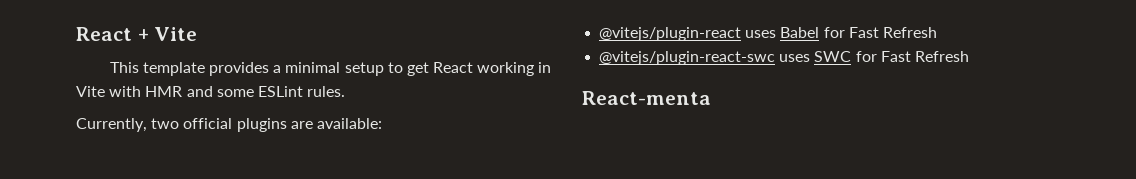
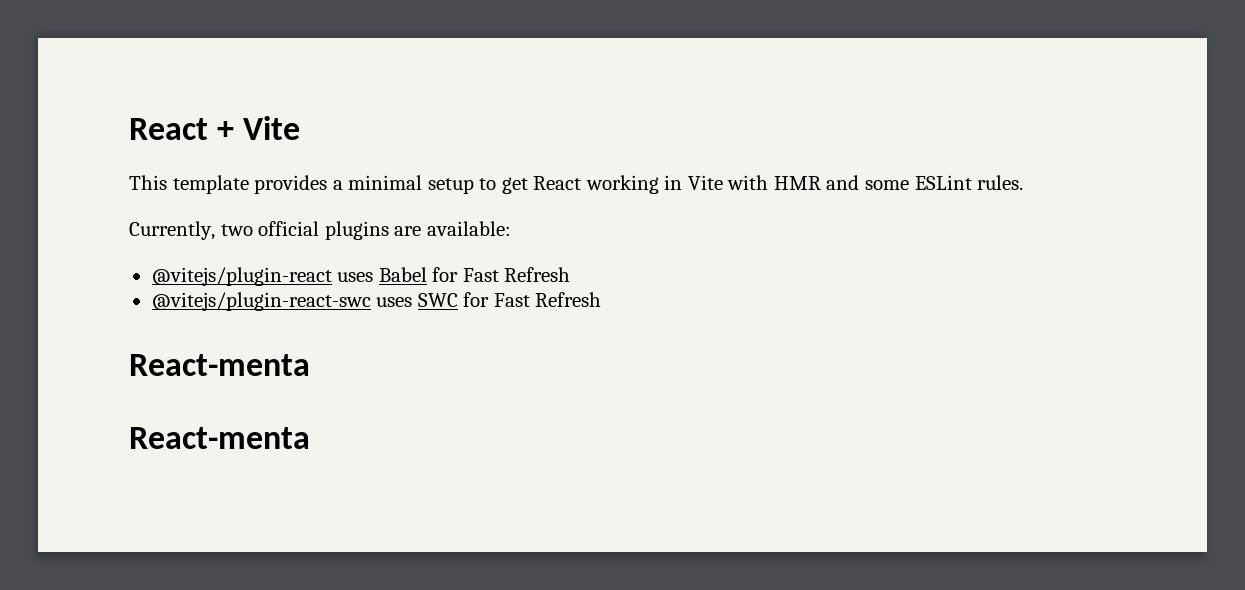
  @vitejs/plugin-react-swc uses SWC for Fast Refresh
+ React-menta

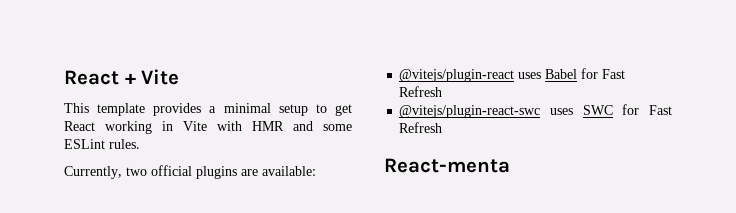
  @vitejs/plugin-react-swc uses SWC for Fast Refresh
- React-menta

